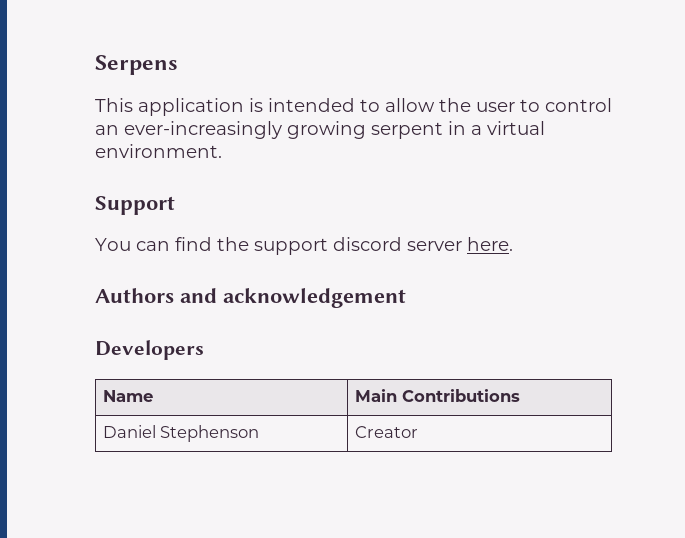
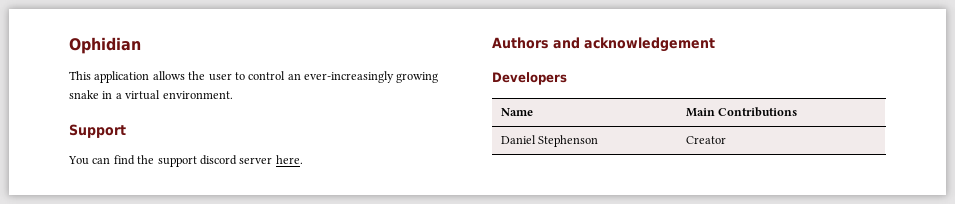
- Serpens
+ Ophidian
- This application is intended to allow the user to control an ever-increasingly growing serpent in a virtual environment.
+ This application allows the user to control an ever-increasingly growing snake in a virtual environment.

